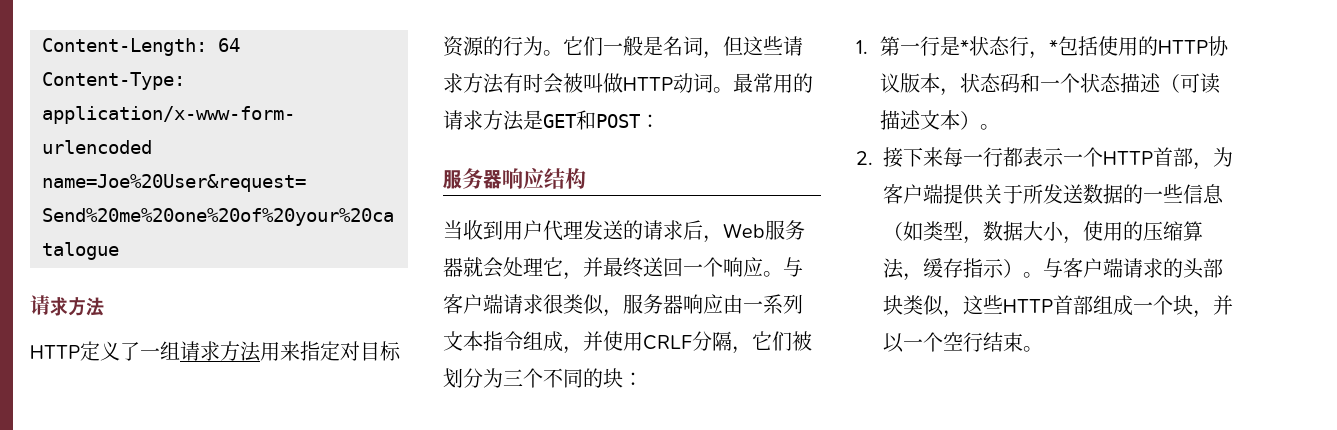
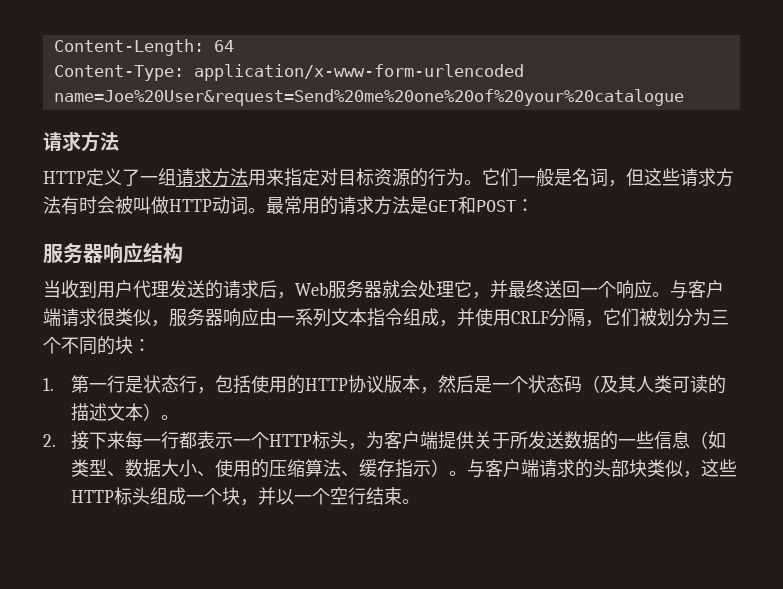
- 1.第一行是*状态行，*包括使用的HTTP协议版本，状态码和一个状态描述（可读描述文本）。
+ 1.第一行是状态行，包括使用的HTTP协议版本，然后是一个状态码（及其人类可读的描述文本）。
- 2.接下来每一行都表示一个HTTP首部，为客户端提供关于所发送数据的一些信息（如类型，数据大小，使用的压缩算法，缓存指示）。
+ 2.接下来每一行都表示一个HTTP标头，为客户端提供关于所发送数据的一些信息（如类型、数据大小、使用的压缩算法、缓存指示）。
- 与客户端请求的头部块类似，这些HTTP首部组成一个块，并以一个空行结束。
+ 与客户端请求的头部块类似，这些HTTP标头组成一个块，并以一个空行结束。

